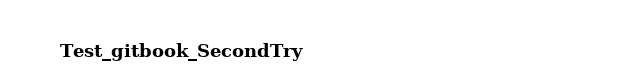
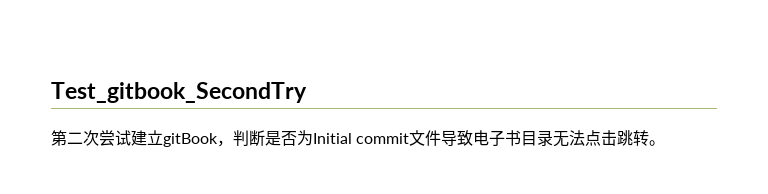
+ 第二次尝试建立gitBook，判断是否为Initial commit文件导致电子书目录无法点击跳转。

